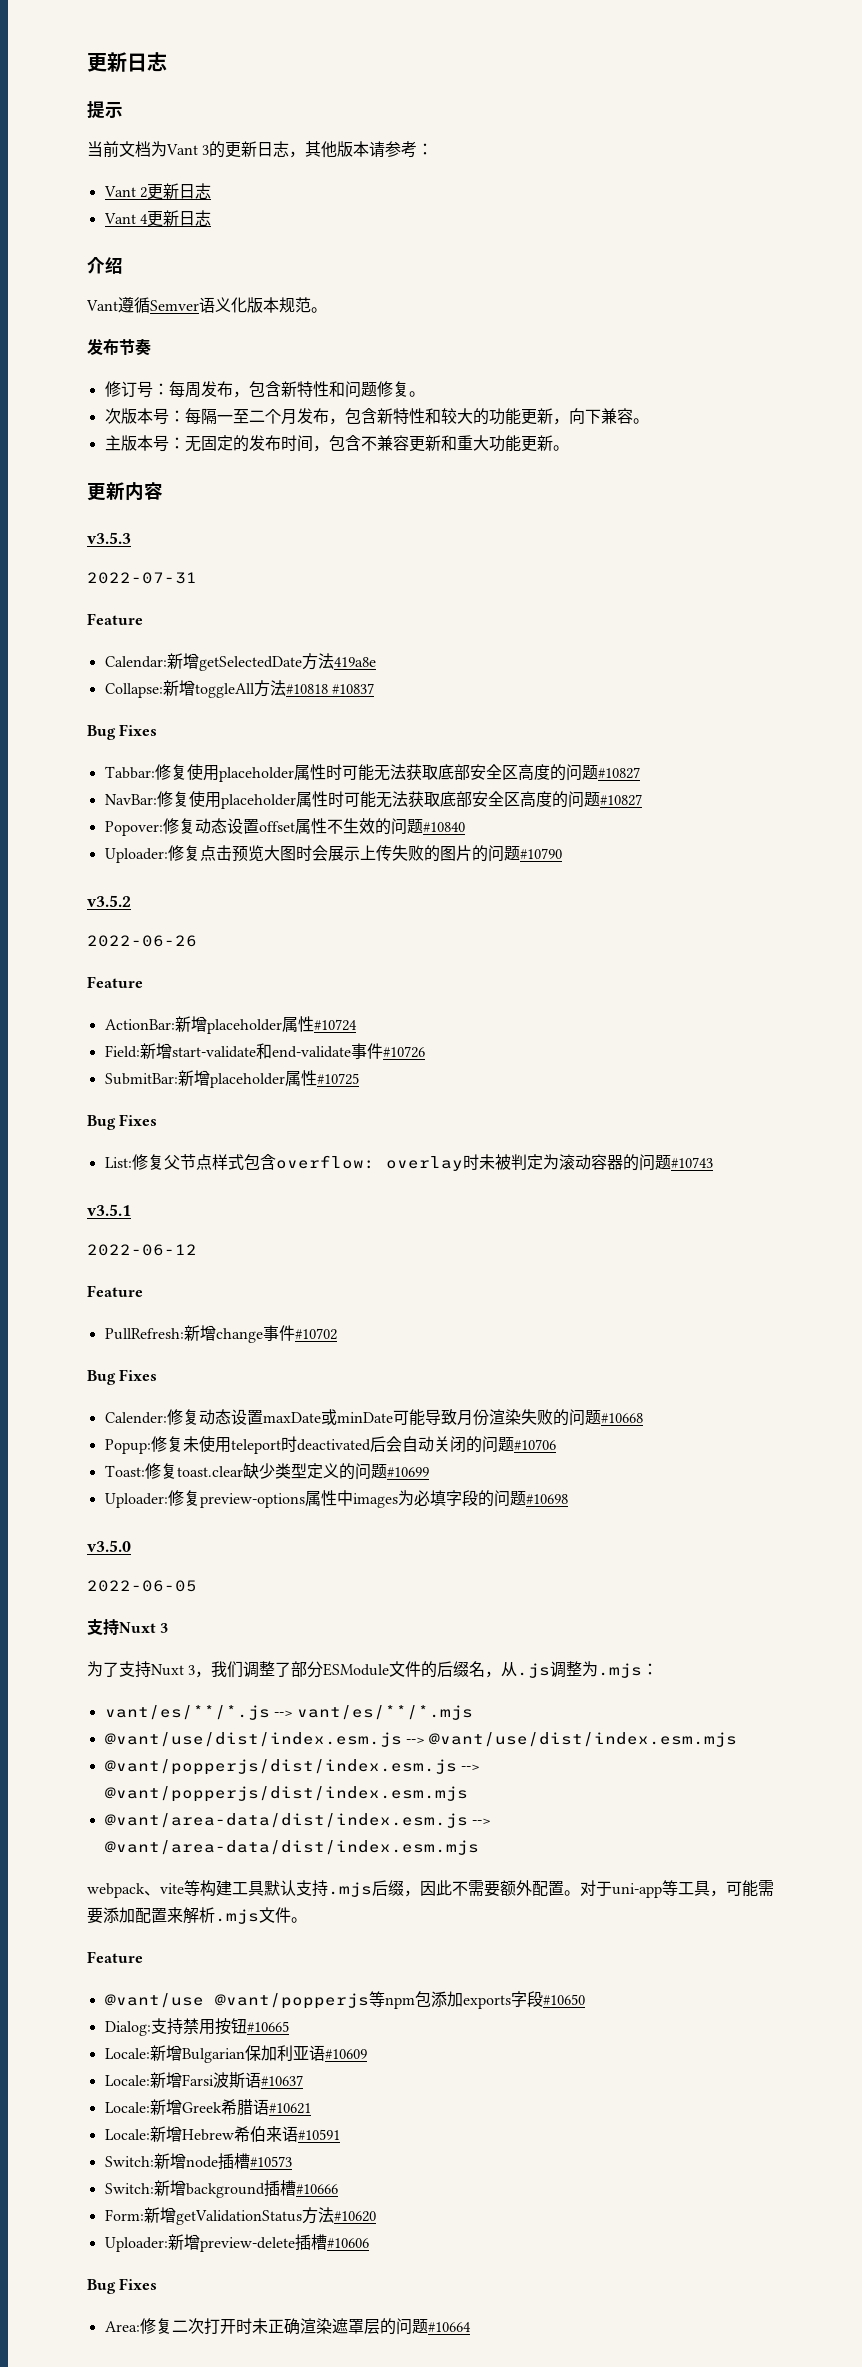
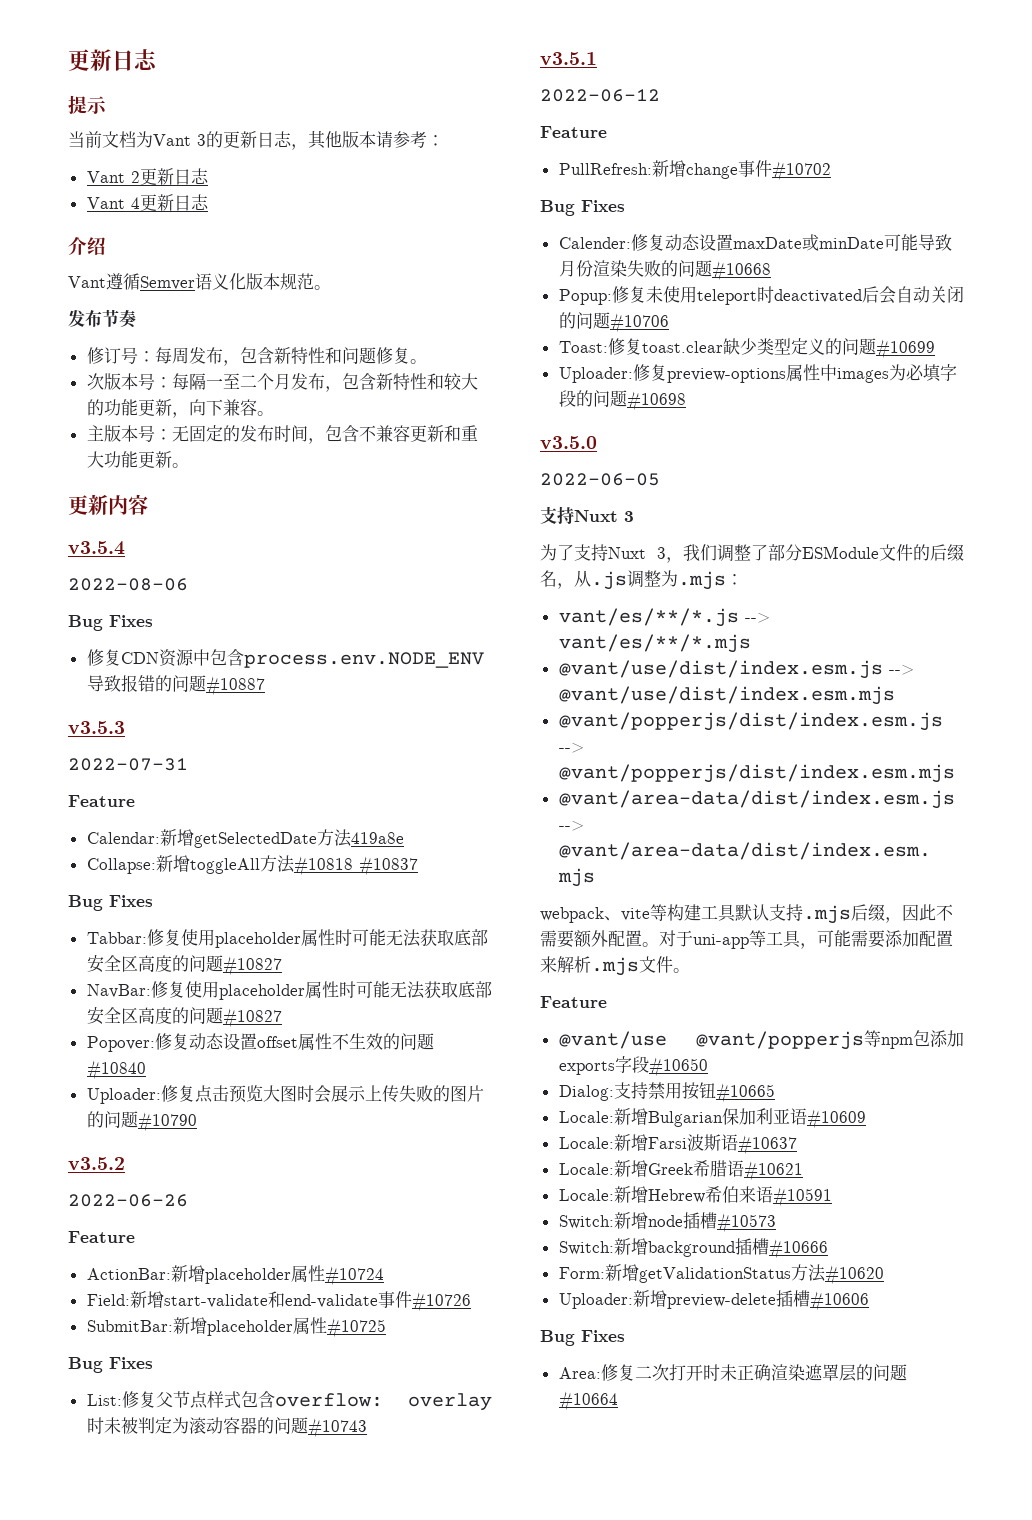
+ v3.5.4
+ 2022-08-06
+ Bug Fixes
+ 修复CDN资源中包含process.env.NODE_ENV导致报错的问题#10887

